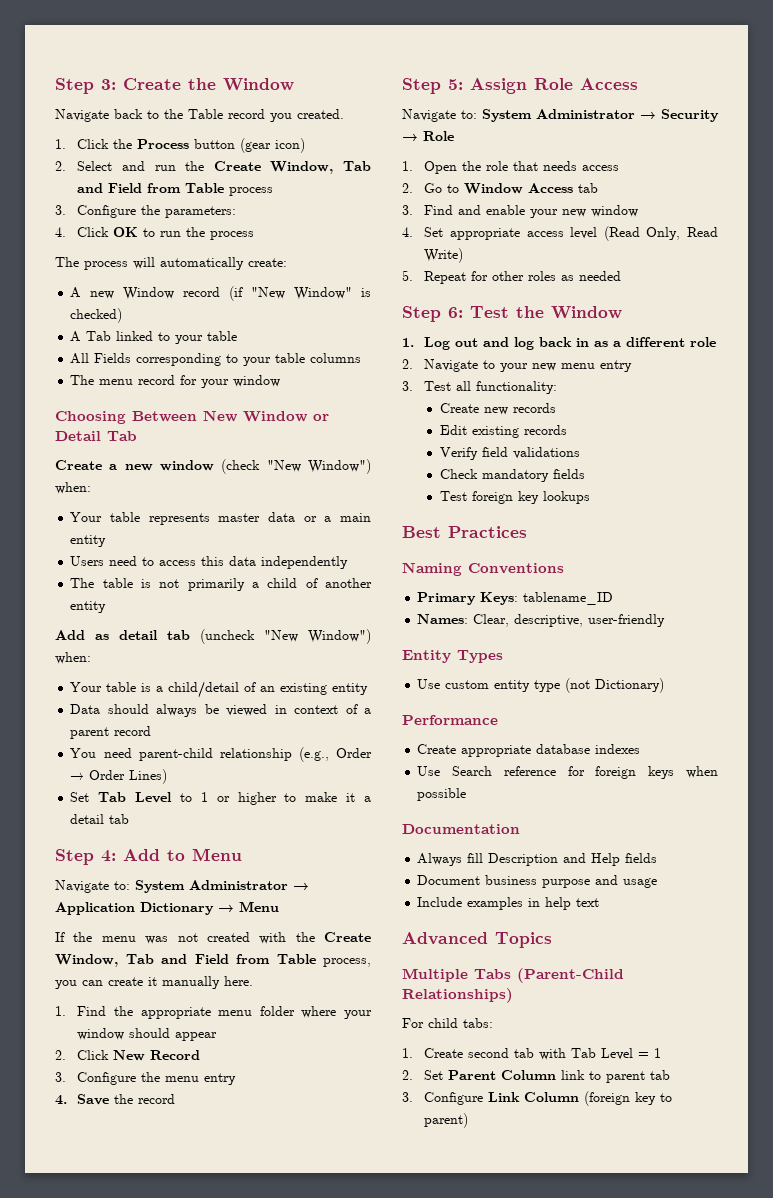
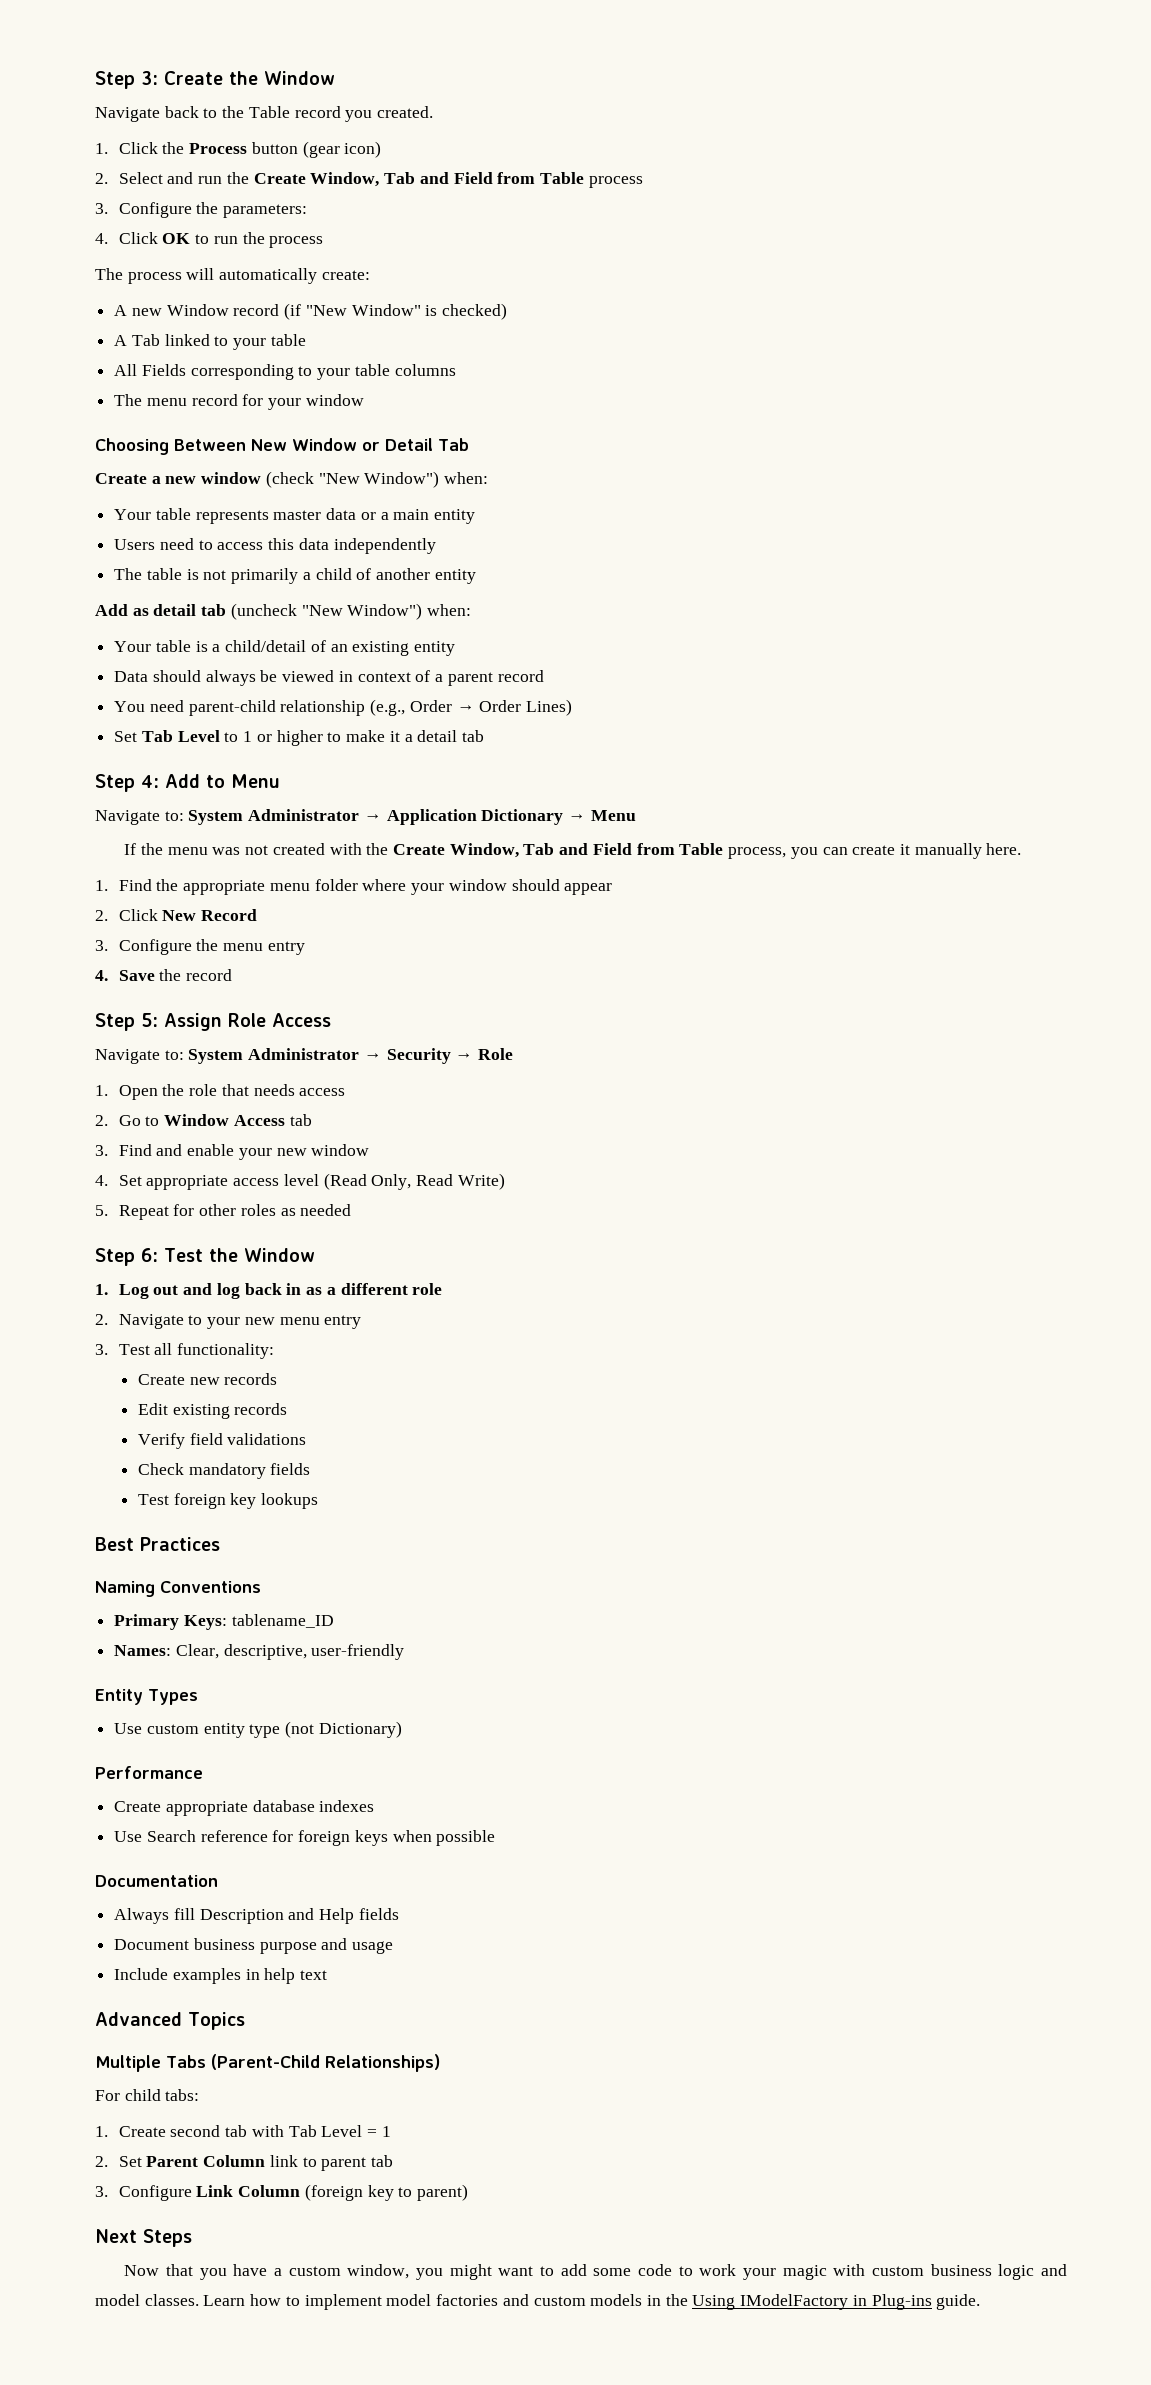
+ Next Steps
+ Now that you have a custom window, you might want to add some code to work your magic with custom business logic and model classes. Learn how to implement model factories and custom models in the Using IModelFactory in Plug-ins guide.

